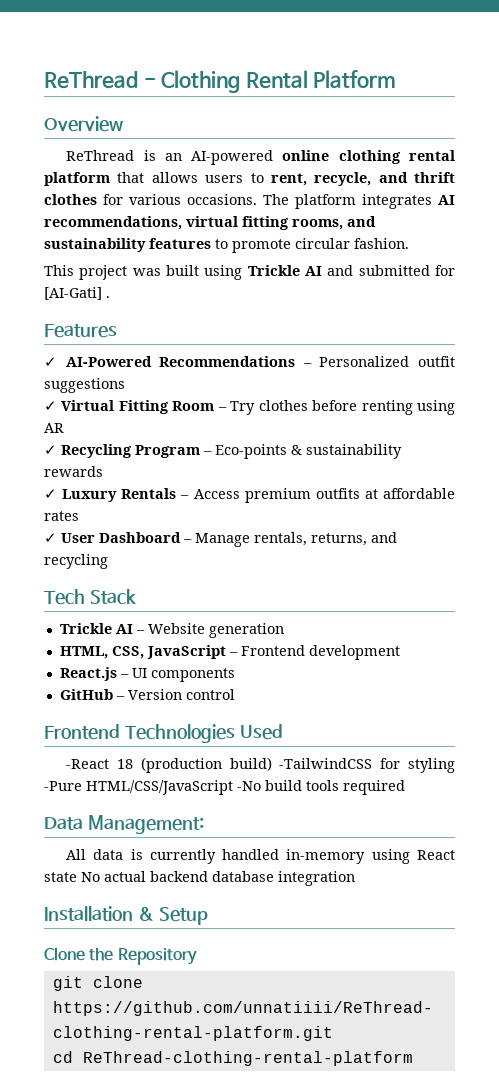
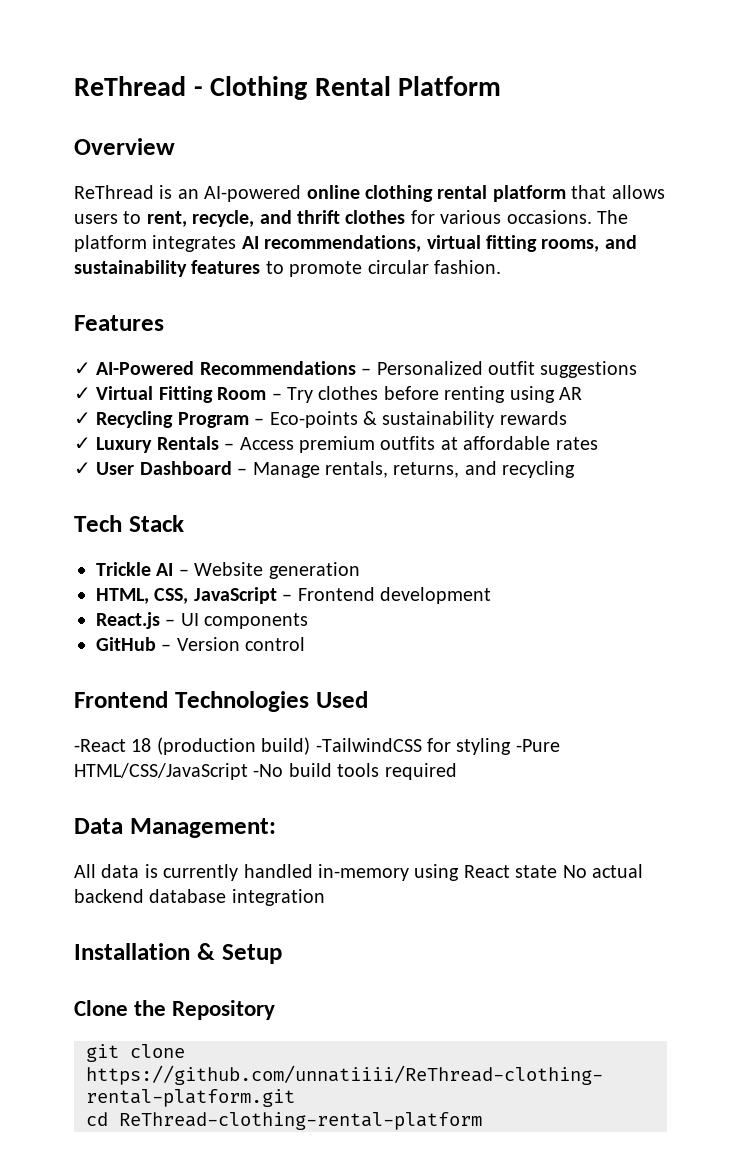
- This project was built using Trickle AI and submitted for [AI-Gati] .

